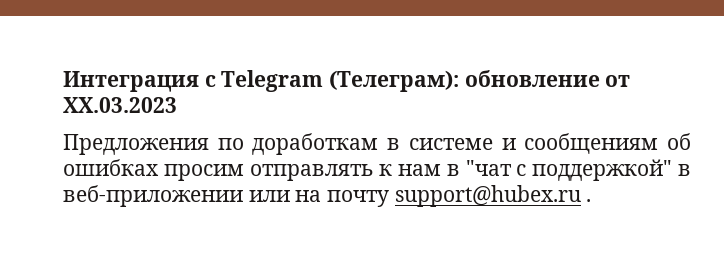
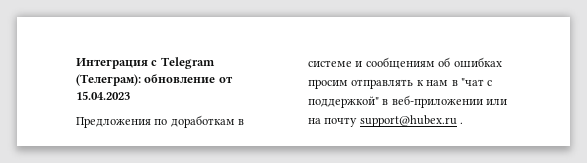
- Интеграция с Telegram (Телеграм): обновление от XX.03.2023
+ Интеграция с Telegram (Телеграм): обновление от 15.04.2023

